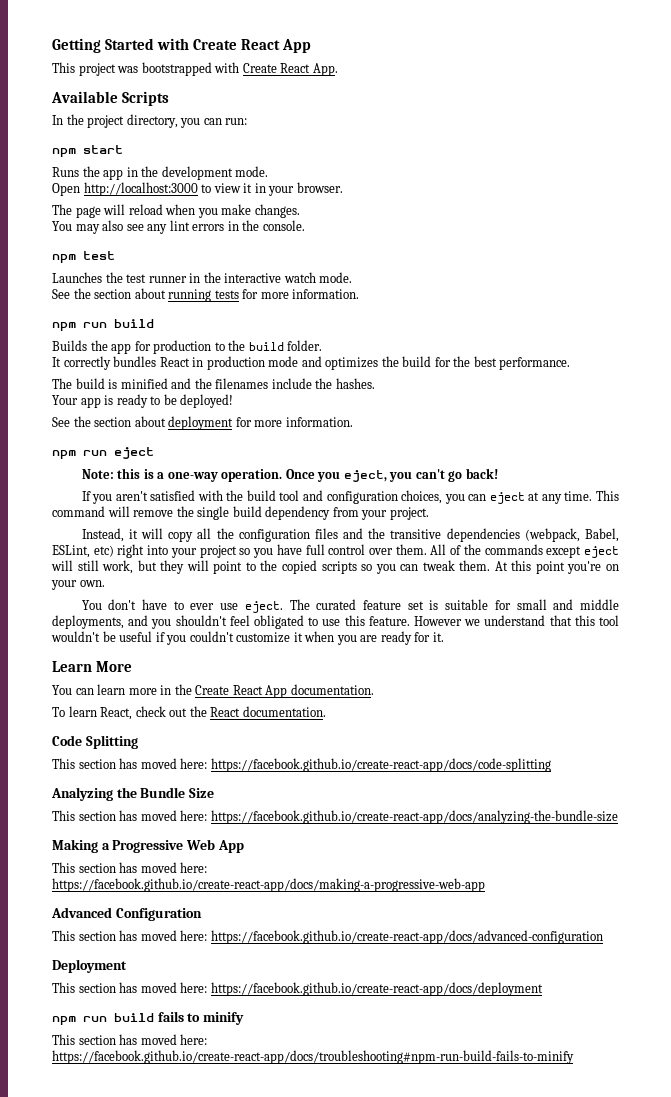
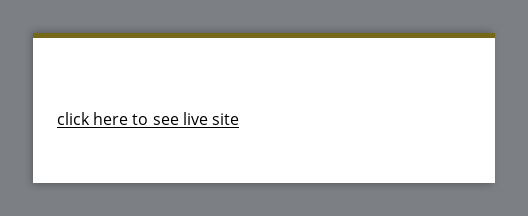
- Getting Started with Create React App
- This project was bootstrapped with Create React App.
- Available Scripts
- In the project directory, you can run:
- npm start
- Runs the app in the development mode.
- Open http://localhost:3000 to view it in your browser.
- The page will reload when you make changes.
- You may also see any lint errors in the console.
- npm test
- Launches the test runner in the interactive watch mode.
- See the section about running tests for more information.
- npm run build
- Builds the app for production to the build folder.
- It correctly bundles React in production mode and optimizes the build for the best performance.
- The build is minified and the filenames include the hashes.
- Your app is ready to be deployed!
- See the section about deployment for more information.
- npm run eject
- Note: this is a one-way operation. Once you eject, you can't go back!
- If you aren't satisfied with the build tool and configuration choices, you can eject at any time. This command will remove the single build dependency from your project.
- Instead, it will copy all the configuration files and the transitive dependencies (webpack, Babel, ESLint, etc) right into your project so you have full control over them. All of the commands except eject will still work, but they will point to the copied scripts so you can tweak them. At this point you're on your own.
- You don't have to ever use eject. The curated feature set is suitable for small and middle deployments, and you shouldn't feel obligated to use this feature. However we understand that this tool wouldn't be useful if you couldn't customize it when you are ready for it.
- Learn More
- You can learn more in the Create React App documentation.
- To learn React, check out the React documentation.
- Code Splitting
- This section has moved here: https://facebook.github.io/create-react-app/docs/code-splitting
- Analyzing the Bundle Size
- This section has moved here: https://facebook.github.io/create-react-app/docs/analyzing-the-bundle-size
- Making a Progressive Web App
- This section has moved here: https://facebook.github.io/create-react-app/docs/making-a-progressive-web-app
- Advanced Configuration
- This section has moved here: https://facebook.github.io/create-react-app/docs/advanced-configuration
- Deployment
- This section has moved here: https://facebook.github.io/create-react-app/docs/deployment
- npm run build fails to minify
- This section has moved here: https://facebook.github.io/create-react-app/docs/troubleshooting#npm-run-build-fails-to-minify
+ click here to see live site

